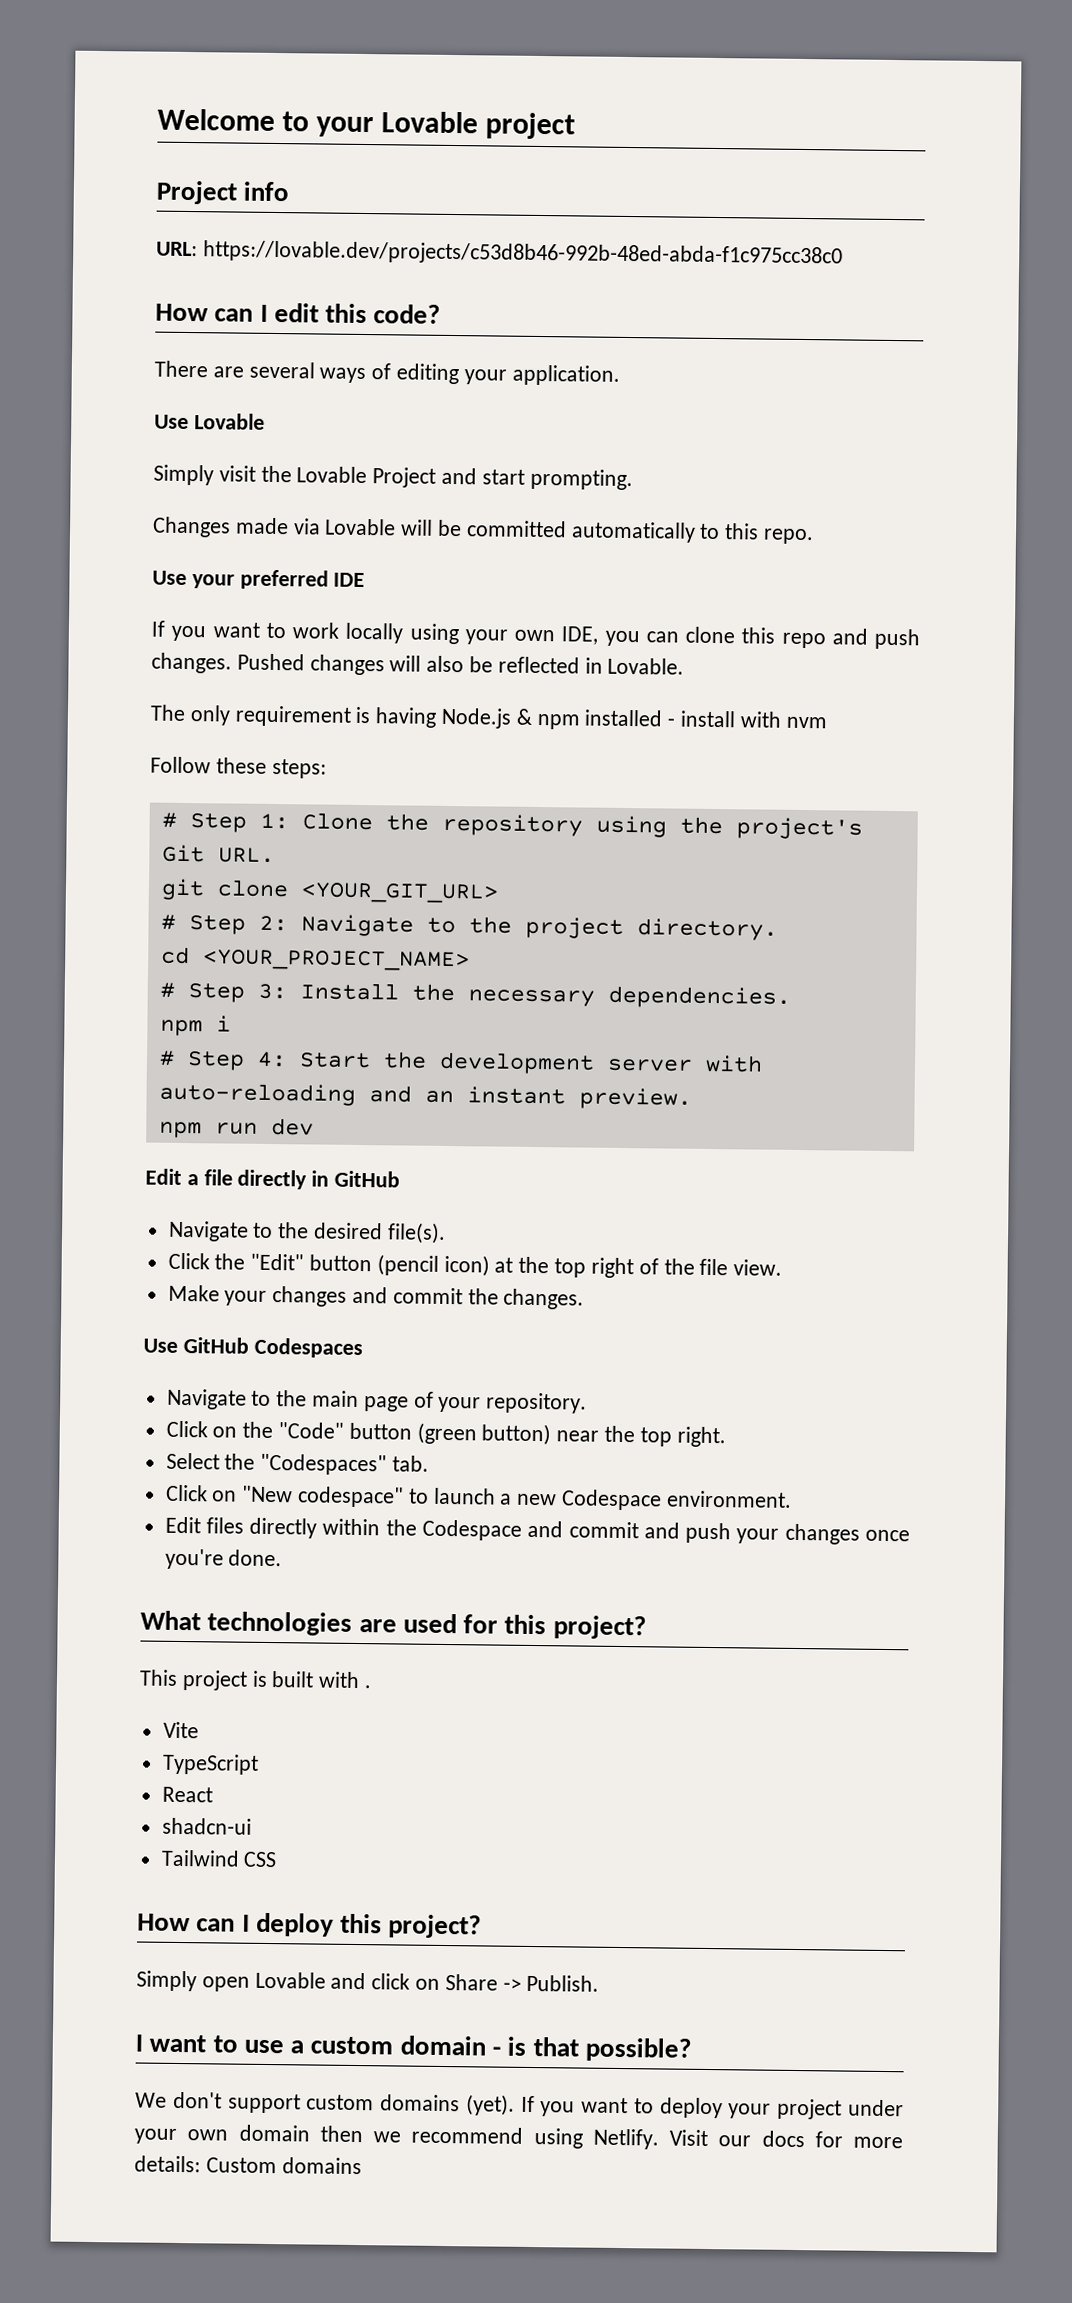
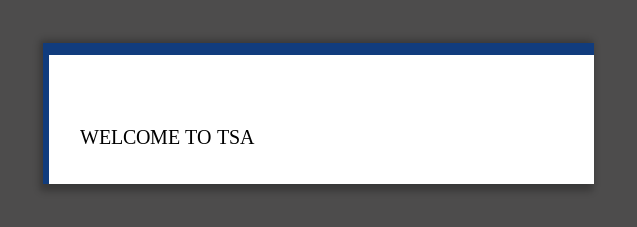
- Welcome to your Lovable project
- Project info
- URL: https://lovable.dev/projects/c53d8b46-992b-48ed-abda-f1c975cc38c0
- How can I edit this code?
- There are several ways of editing your application.
- Use Lovable
- Simply visit the Lovable Project and start prompting.
- Changes made via Lovable will be committed automatically to this repo.
- Use your preferred IDE
- If you want to work locally using your own IDE, you can clone this repo and push changes. Pushed changes will also be reflected in Lovable.
- The only requirement is having Node.js & npm installed - install with nvm
- Follow these steps:
- # Step 1: Clone the repository using the project's Git URL.
- git clone <YOUR_GIT_URL>
- # Step 2: Navigate to the project directory.
- cd <YOUR_PROJECT_NAME>
- # Step 3: Install the necessary dependencies.
- npm i
- # Step 4: Start the development server with auto-reloading and an instant preview.
- npm run dev
- Edit a file directly in GitHub
- Navigate to the desired file(s).
- Click the "Edit" button (pencil icon) at the top right of the file view.
- Make your changes and commit the changes.
- Use GitHub Codespaces
- Navigate to the main page of your repository.
- Click on the "Code" button (green button) near the top right.
- Select the "Codespaces" tab.
- Click on "New codespace" to launch a new Codespace environment.
- Edit files directly within the Codespace and commit and push your changes once you're done.
- What technologies are used for this project?
- This project is built with .
- Vite
- TypeScript
- React
- shadcn-ui
- Tailwind CSS
- How can I deploy this project?
- Simply open Lovable and click on Share -> Publish.
- I want to use a custom domain - is that possible?
- We don't support custom domains (yet). If you want to deploy your project under your own domain then we recommend using Netlify. Visit our docs for more details: Custom domains
+ WELCOME TO TSA

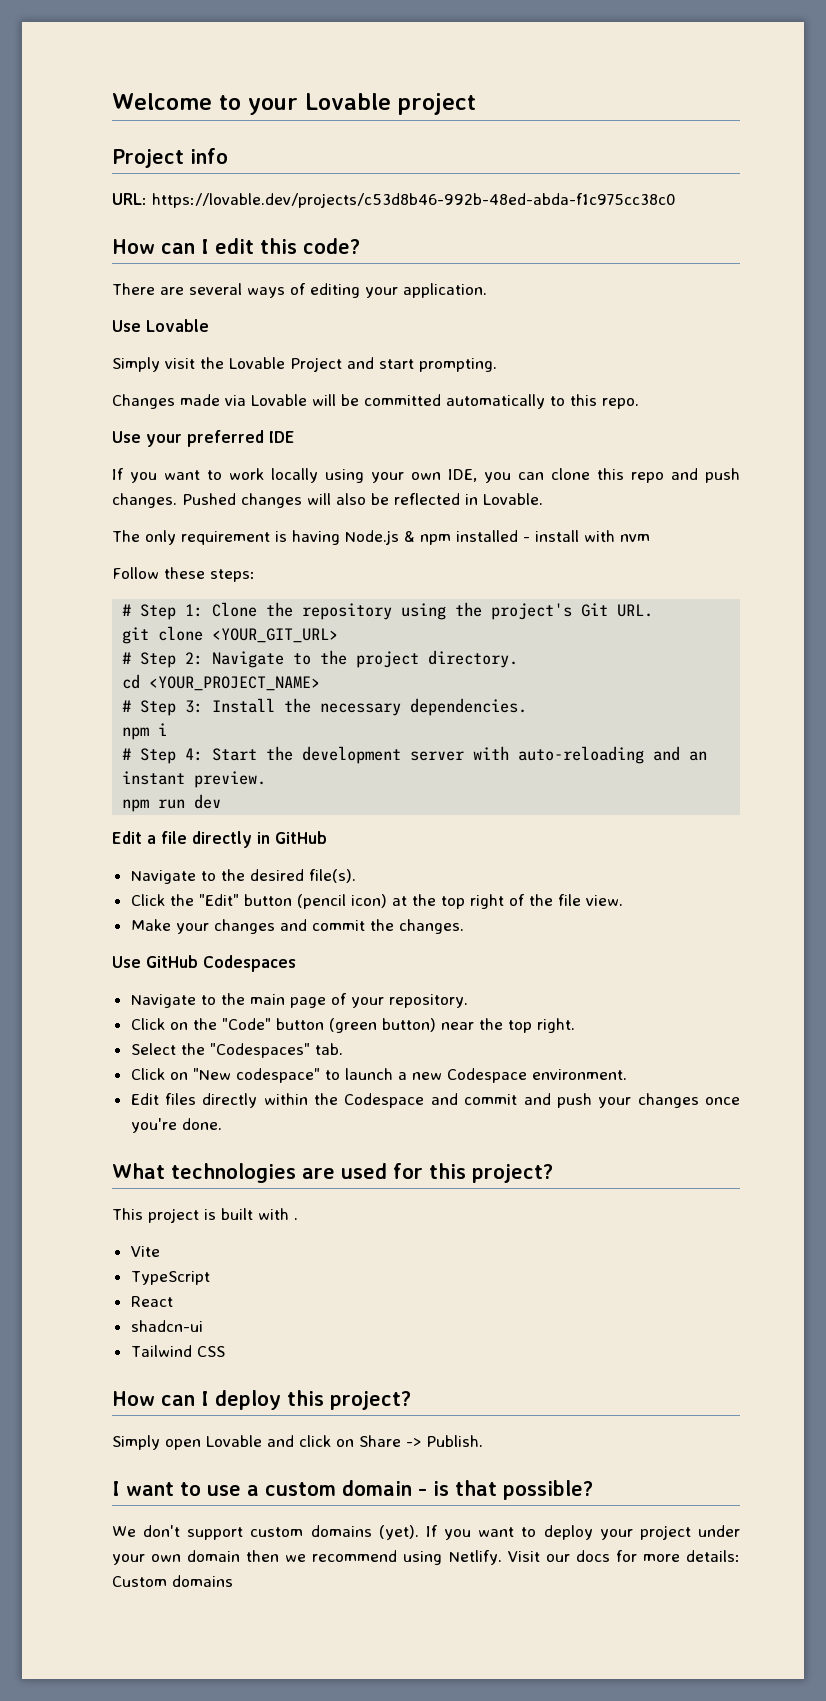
- WELCOME TO TSA
+ Welcome to your Lovable project
+ Project info
+ URL: https://lovable.dev/projects/c53d8b46-992b-48ed-abda-f1c975cc38c0
+ How can I edit this code?
+ There are several ways of editing your application.
+ Use Lovable
+ Simply visit the Lovable Project and start prompting.
+ Changes made via Lovable will be committed automatically to this repo.
+ Use your preferred IDE
+ If you want to work locally using your own IDE, you can clone this repo and push changes. Pushed changes will also be reflected in Lovable.
+ The only requirement is having Node.js & npm installed - install with nvm
+ Follow these steps:
+ # Step 1: Clone the repository using the project's Git URL.
+ git clone <YOUR_GIT_URL>
+ # Step 2: Navigate to the project directory.
+ cd <YOUR_PROJECT_NAME>
+ # Step 3: Install the necessary dependencies.
+ npm i
+ # Step 4: Start the development server with auto-reloading and an instant preview.
+ npm run dev
+ Edit a file directly in GitHub
+ Navigate to the desired file(s).
+ Click the "Edit" button (pencil icon) at the top right of the file view.
+ Make your changes and commit the changes.
+ Use GitHub Codespaces
+ Navigate to the main page of your repository.
+ Click on the "Code" button (green button) near the top right.
+ Select the "Codespaces" tab.
+ Click on "New codespace" to launch a new Codespace environment.
+ Edit files directly within the Codespace and commit and push your changes once you're done.
+ What technologies are used for this project?
+ This project is built with .
+ Vite
+ TypeScript
+ React
+ shadcn-ui
+ Tailwind CSS
+ How can I deploy this project?
+ Simply open Lovable and click on Share -> Publish.
+ I want to use a custom domain - is that possible?
+ We don't support custom domains (yet). If you want to deploy your project under your own domain then we recommend using Netlify. Visit our docs for more details: Custom domains

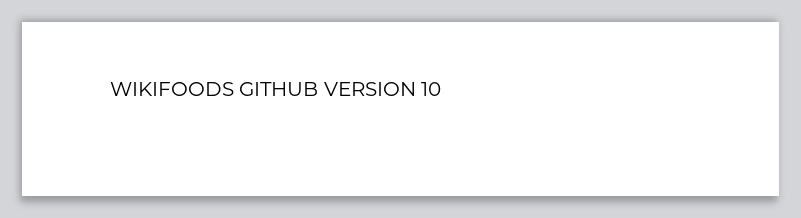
- Welcome to your Lovable project
- Project info
- URL: https://lovable.dev/projects/c53d8b46-992b-48ed-abda-f1c975cc38c0
- How can I edit this code?
- There are several ways of editing your application.
- Use Lovable
- Simply visit the Lovable Project and start prompting.
- Changes made via Lovable will be committed automatically to this repo.
- Use your preferred IDE
- If you want to work locally using your own IDE, you can clone this repo and push changes. Pushed changes will also be reflected in Lovable.
- The only requirement is having Node.js & npm installed - install with nvm
- Follow these steps:
- # Step 1: Clone the repository using the project's Git URL.
- git clone <YOUR_GIT_URL>
- # Step 2: Navigate to the project directory.
- cd <YOUR_PROJECT_NAME>
- # Step 3: Install the necessary dependencies.
- npm i
- # Step 4: Start the development server with auto-reloading and an instant preview.
- npm run dev
- Edit a file directly in GitHub
- Navigate to the desired file(s).
- Click the "Edit" button (pencil icon) at the top right of the file view.
- Make your changes and commit the changes.
- Use GitHub Codespaces
- Navigate to the main page of your repository.
- Click on the "Code" button (green button) near the top right.
- Select the "Codespaces" tab.
- Click on "New codespace" to launch a new Codespace environment.
- Edit files directly within the Codespace and commit and push your changes once you're done.
- What technologies are used for this project?
- This project is built with .
- Vite
- TypeScript
- React
- shadcn-ui
- Tailwind CSS
- How can I deploy this project?
- Simply open Lovable and click on Share -> Publish.
- I want to use a custom domain - is that possible?
- We don't support custom domains (yet). If you want to deploy your project under your own domain then we recommend using Netlify. Visit our docs for more details: Custom domains
+ WIKIFOODS GITHUB VERSION 10

